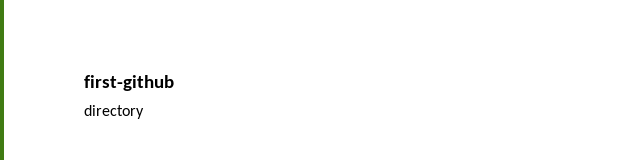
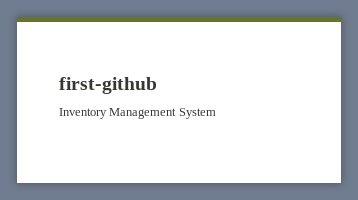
- directory
+ Inventory Management System

